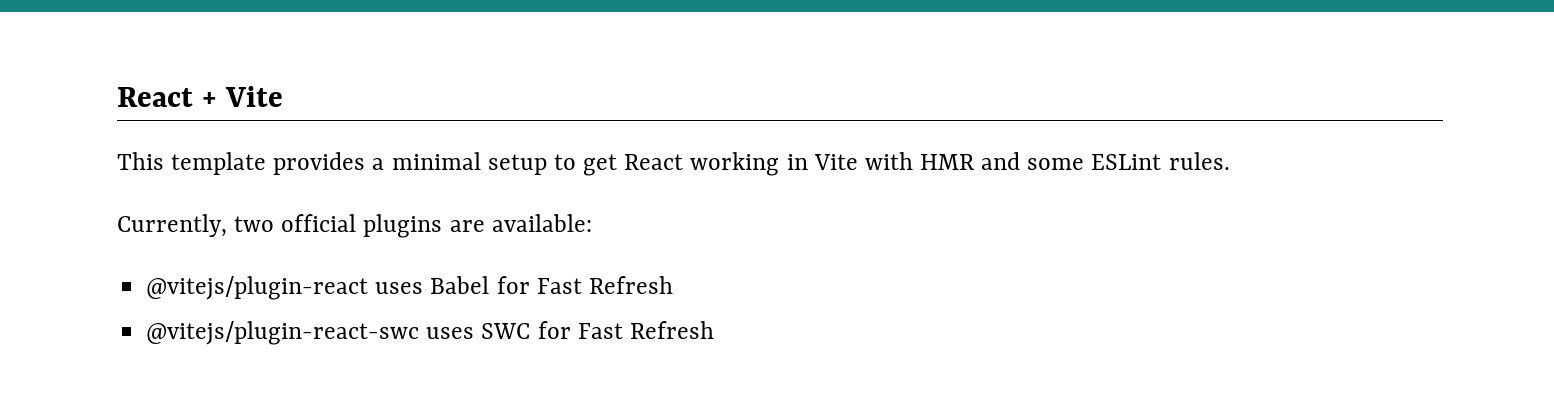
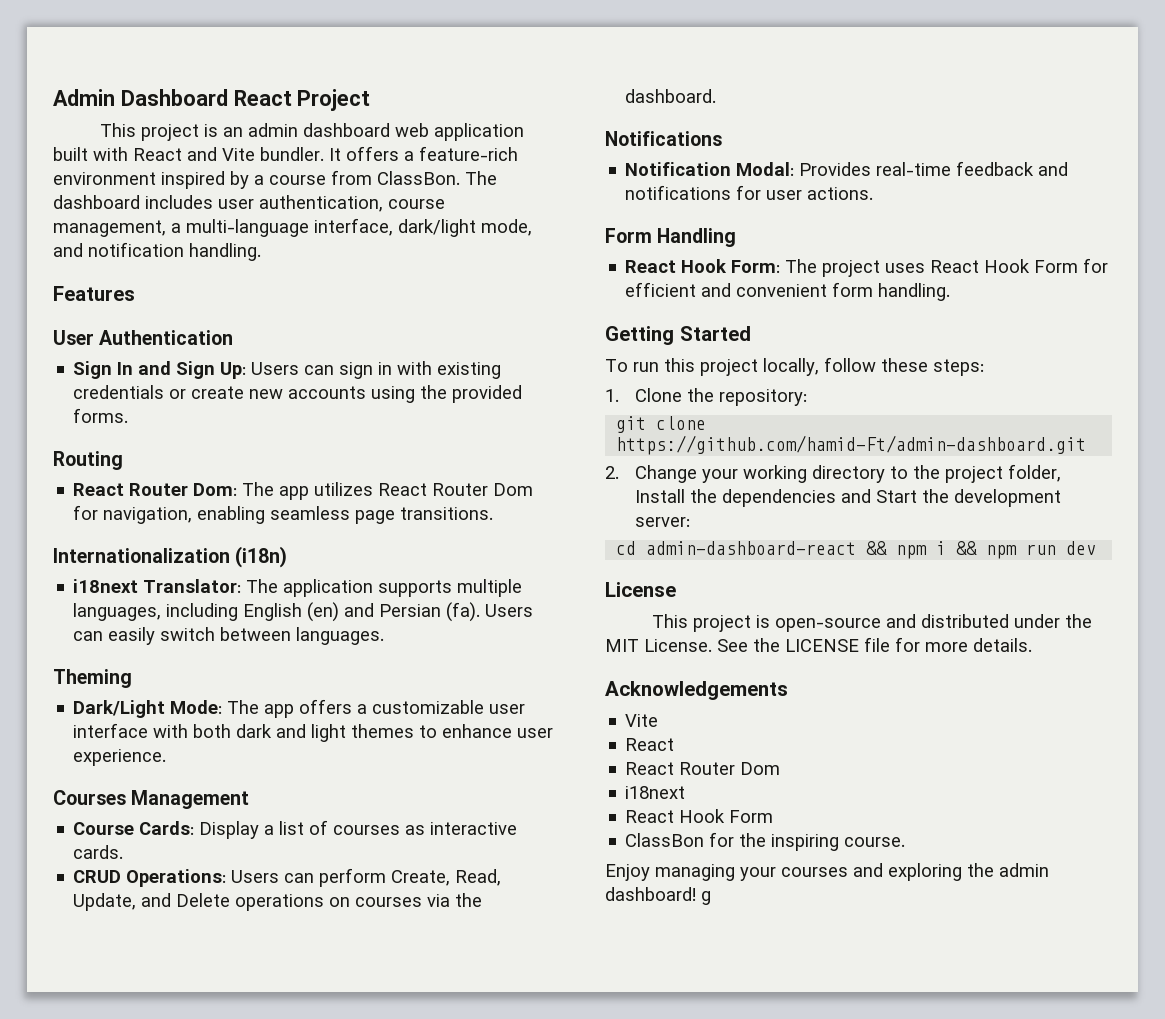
- React + Vite
- This template provides a minimal setup to get React working in Vite with HMR and some ESLint rules.
- Currently, two official plugins are available:
- @vitejs/plugin-react uses Babel for Fast Refresh
- @vitejs/plugin-react-swc uses SWC for Fast Refresh
+ Admin Dashboard React Project
+ This project is an admin dashboard web application built with React and Vite bundler. It offers a feature-rich environment inspired by a course from ClassBon. The dashboard includes user authentication, course management, a multi-language interface, dark/light mode, and notification handling.
+ Features
+ User Authentication
+ Sign In and Sign Up: Users can sign in with existing credentials or create new accounts using the provided forms.
+ Routing
+ React Router Dom: The app utilizes React Router Dom for navigation, enabling seamless page transitions.
+ Internationalization (i18n)
+ i18next Translator: The application supports multiple languages, including English (en) and Persian (fa). Users can easily switch between languages.
+ Theming
+ Dark/Light Mode: The app offers a customizable user interface with both dark and light themes to enhance user experience.
+ Courses Management
+ Course Cards: Display a list of courses as interactive cards.
+ CRUD Operations: Users can perform Create, Read, Update, and Delete operations on courses via the dashboard.
+ Notifications
+ Notification Modal: Provides real-time feedback and notifications for user actions.
+ Form Handling
+ React Hook Form: The project uses React Hook Form for efficient and convenient form handling.
+ Getting Started
+ To run this project locally, follow these steps:
+ 1. Clone the repository:
+ git clone https://github.com/hamid-Ft/admin-dashboard.git
+ 2. Change your working directory to the project folder, Install the dependencies and Start the development server:
+ cd admin-dashboard-react && npm i && npm run dev
+ License
+ This project is open-source and distributed under the MIT License. See the LICENSE file for more details.
+ Acknowledgements
+ Vite
+ React
+ React Router Dom
+ i18next
+ React Hook Form
+ ClassBon for the inspiring course.
+ Enjoy managing your courses and exploring the admin dashboard! g

